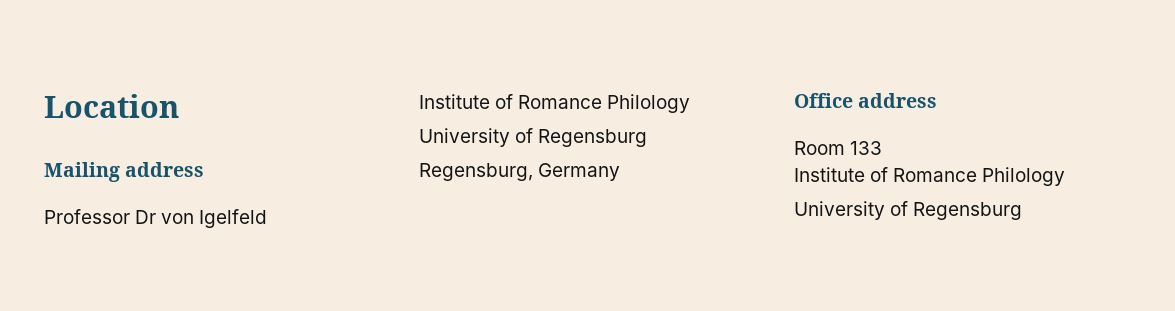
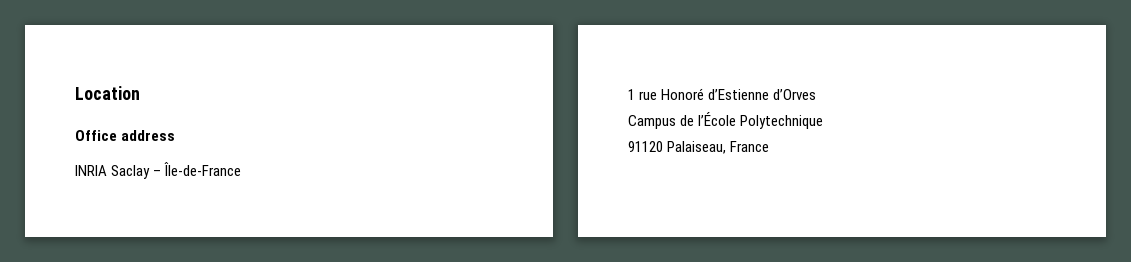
- Mailing address
- Professor Dr von Igelfeld
- Institute of Romance Philology
- University of Regensburg
- Regensburg, Germany
  Office address
- Room 133
- Institute of Romance Philology
- University of Regensburg
+ INRIA Saclay – Île-de-France
+ 1 rue Honoré d’Estienne d’Orves
+ Campus de l’École Polytechnique
+ 91120 Palaiseau, France

